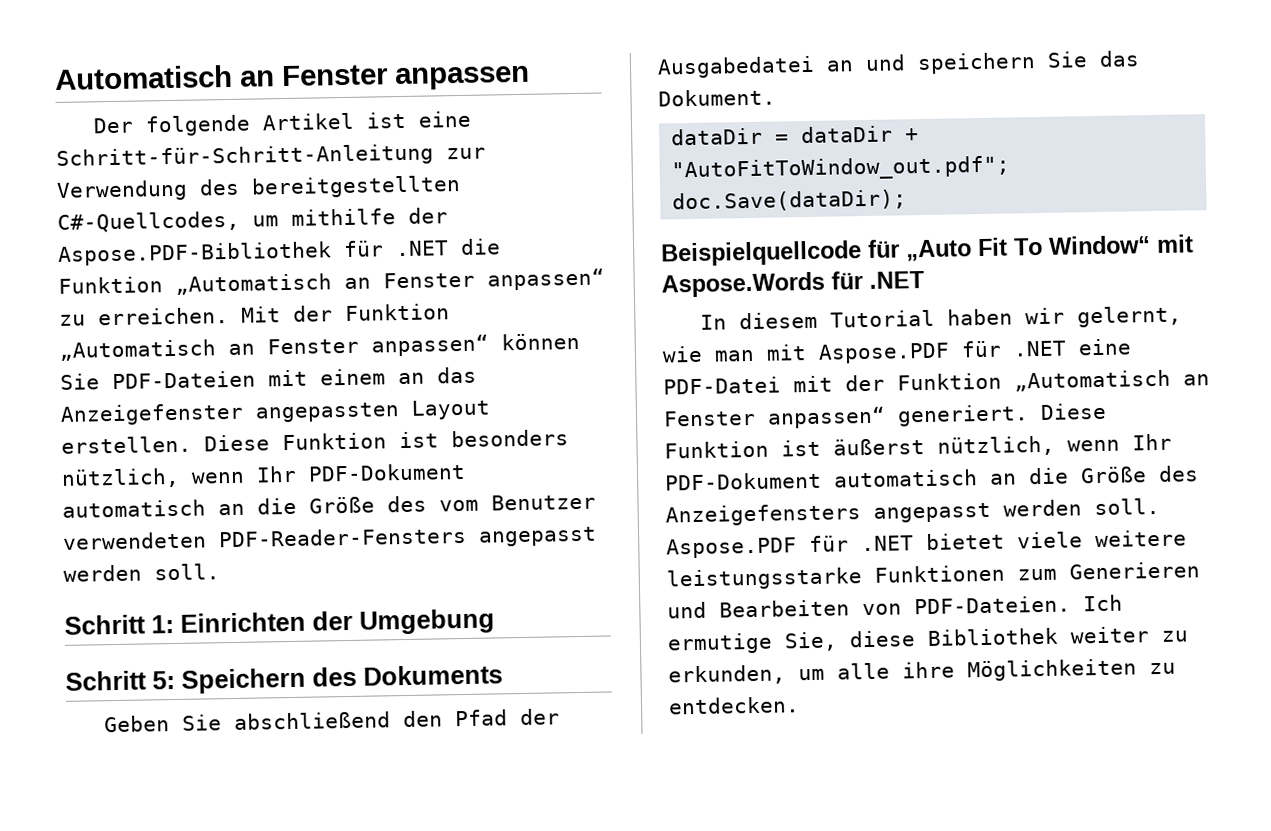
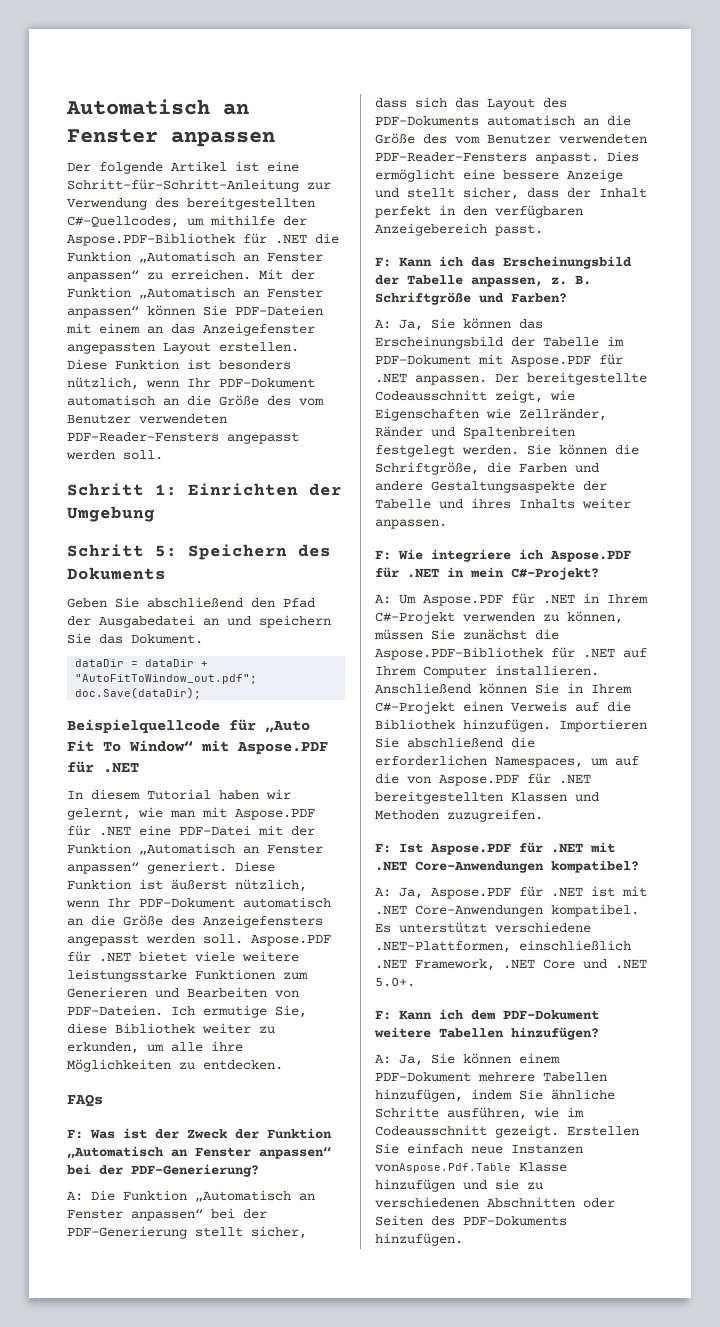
- Beispielquellcode für „Auto Fit To Window“ mit Aspose.Words für .NET
+ Beispielquellcode für „Auto Fit To Window“ mit Aspose.PDF für .NET
+ FAQs
+ F: Was ist der Zweck der Funktion „Automatisch an Fenster anpassen“ bei der PDF-Generierung?
+ A: Die Funktion „Automatisch an Fenster anpassen“ bei der PDF-Generierung stellt sicher, dass sich das Layout des PDF-Dokuments automatisch an die Größe des vom Benutzer verwendeten PDF-Reader-Fensters anpasst. Dies ermöglicht eine bessere Anzeige und stellt sicher, dass der Inhalt perfekt in den verfügbaren Anzeigebereich passt.
+ F: Kann ich das Erscheinungsbild der Tabelle anpassen, z. B. Schriftgröße und Farben?
+ A: Ja, Sie können das Erscheinungsbild der Tabelle im PDF-Dokument mit Aspose.PDF für .NET anpassen. Der bereitgestellte Codeausschnitt zeigt, wie Eigenschaften wie Zellränder, Ränder und Spaltenbreiten festgelegt werden. Sie können die Schriftgröße, die Farben und andere Gestaltungsaspekte der Tabelle und ihres Inhalts weiter anpassen.
+ F: Wie integriere ich Aspose.PDF für .NET in mein C#-Projekt?
+ A: Um Aspose.PDF für .NET in Ihrem C#-Projekt verwenden zu können, müssen Sie zunächst die Aspose.PDF-Bibliothek für .NET auf Ihrem Computer installieren. Anschließend können Sie in Ihrem C#-Projekt einen Verweis auf die Bibliothek hinzufügen. Importieren Sie abschließend die erforderlichen Namespaces, um auf die von Aspose.PDF für .NET bereitgestellten Klassen und Methoden zuzugreifen.
+ F: Ist Aspose.PDF für .NET mit .NET Core-Anwendungen kompatibel?
+ A: Ja, Aspose.PDF für .NET ist mit .NET Core-Anwendungen kompatibel. Es unterstützt verschiedene .NET-Plattformen, einschließlich .NET Framework, .NET Core und .NET 5.0+.
+ F: Kann ich dem PDF-Dokument weitere Tabellen hinzufügen?
+ A: Ja, Sie können einem PDF-Dokument mehrere Tabellen hinzufügen, indem Sie ähnliche Schritte ausführen, wie im Codeausschnitt gezeigt. Erstellen Sie einfach neue Instanzen vonAspose.Pdf.Table Klasse hinzufügen und sie zu verschiedenen Abschnitten oder Seiten des PDF-Dokuments hinzufügen.

